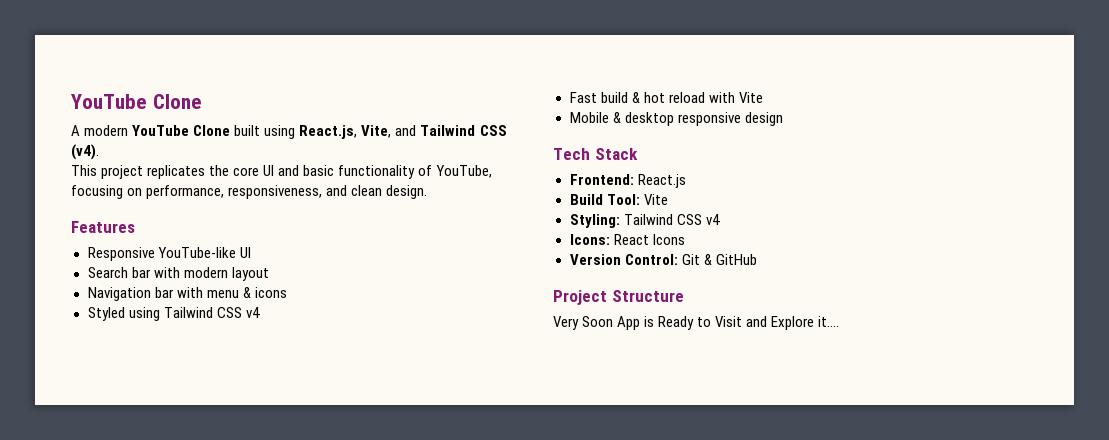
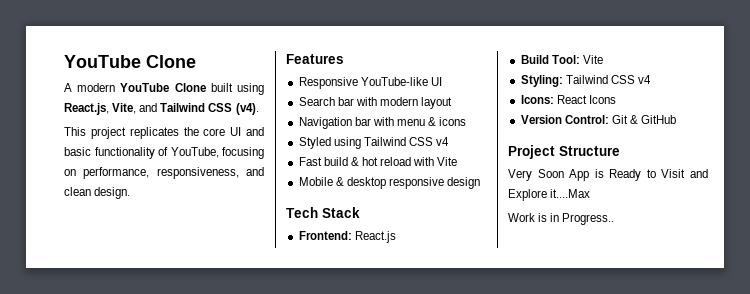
- Very Soon App is Ready to Visit and Explore it....
+ Very Soon App is Ready to Visit and Explore it....Max
+ Work is in Progress..

